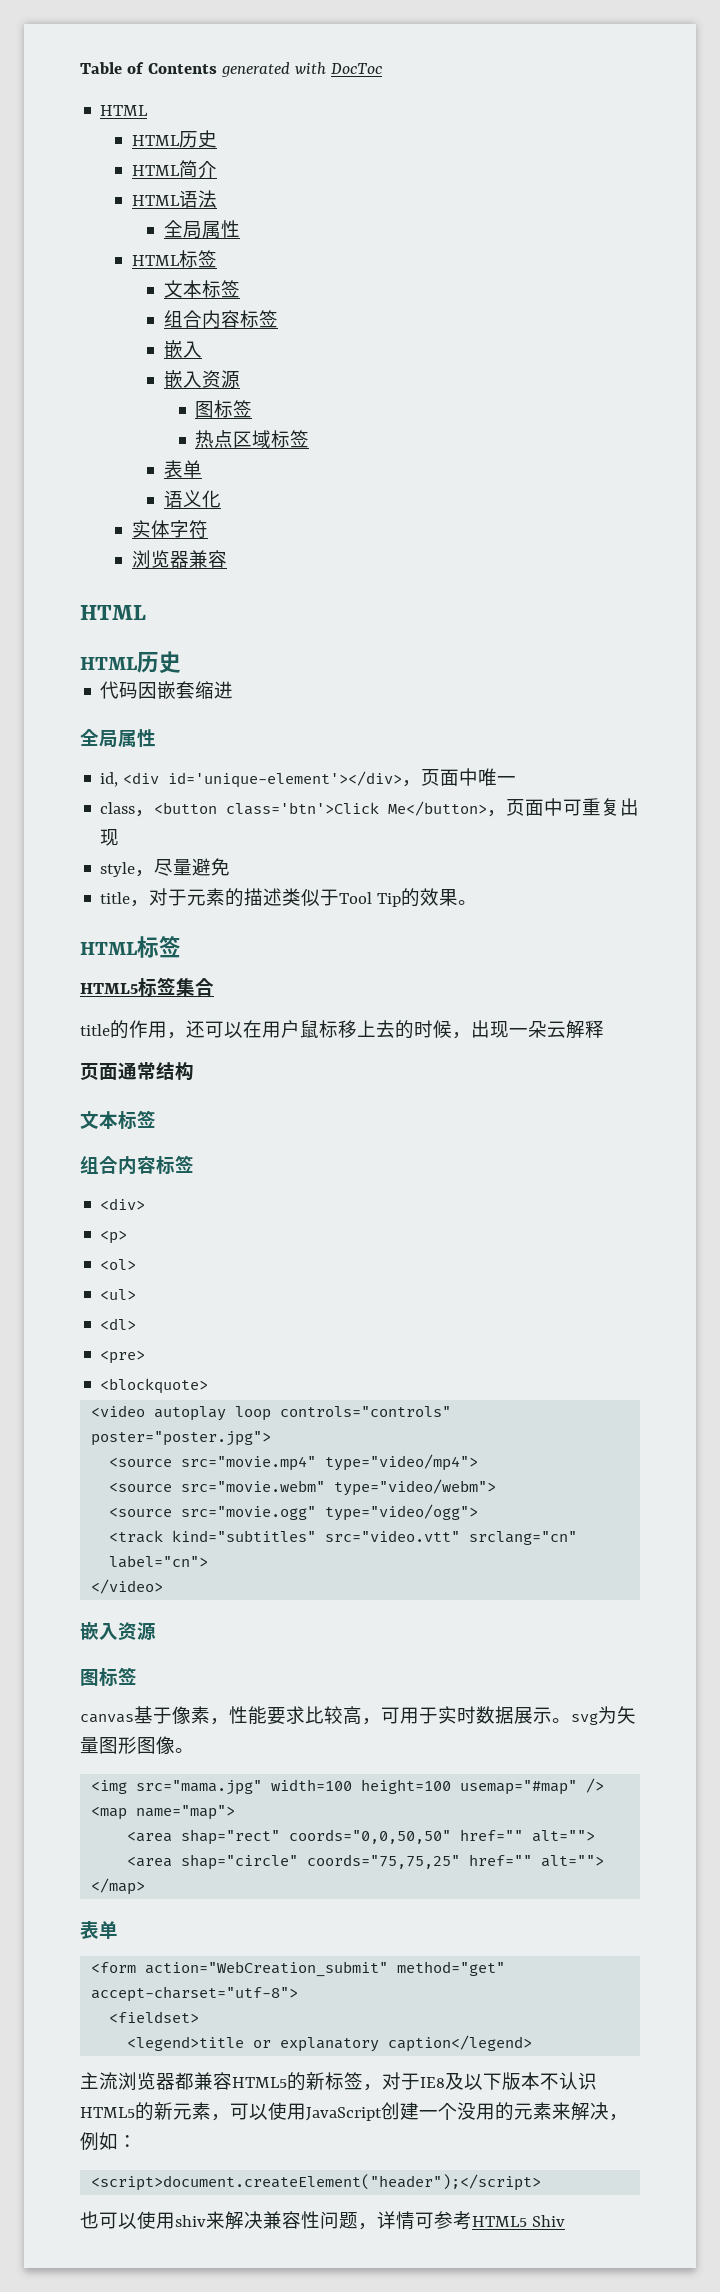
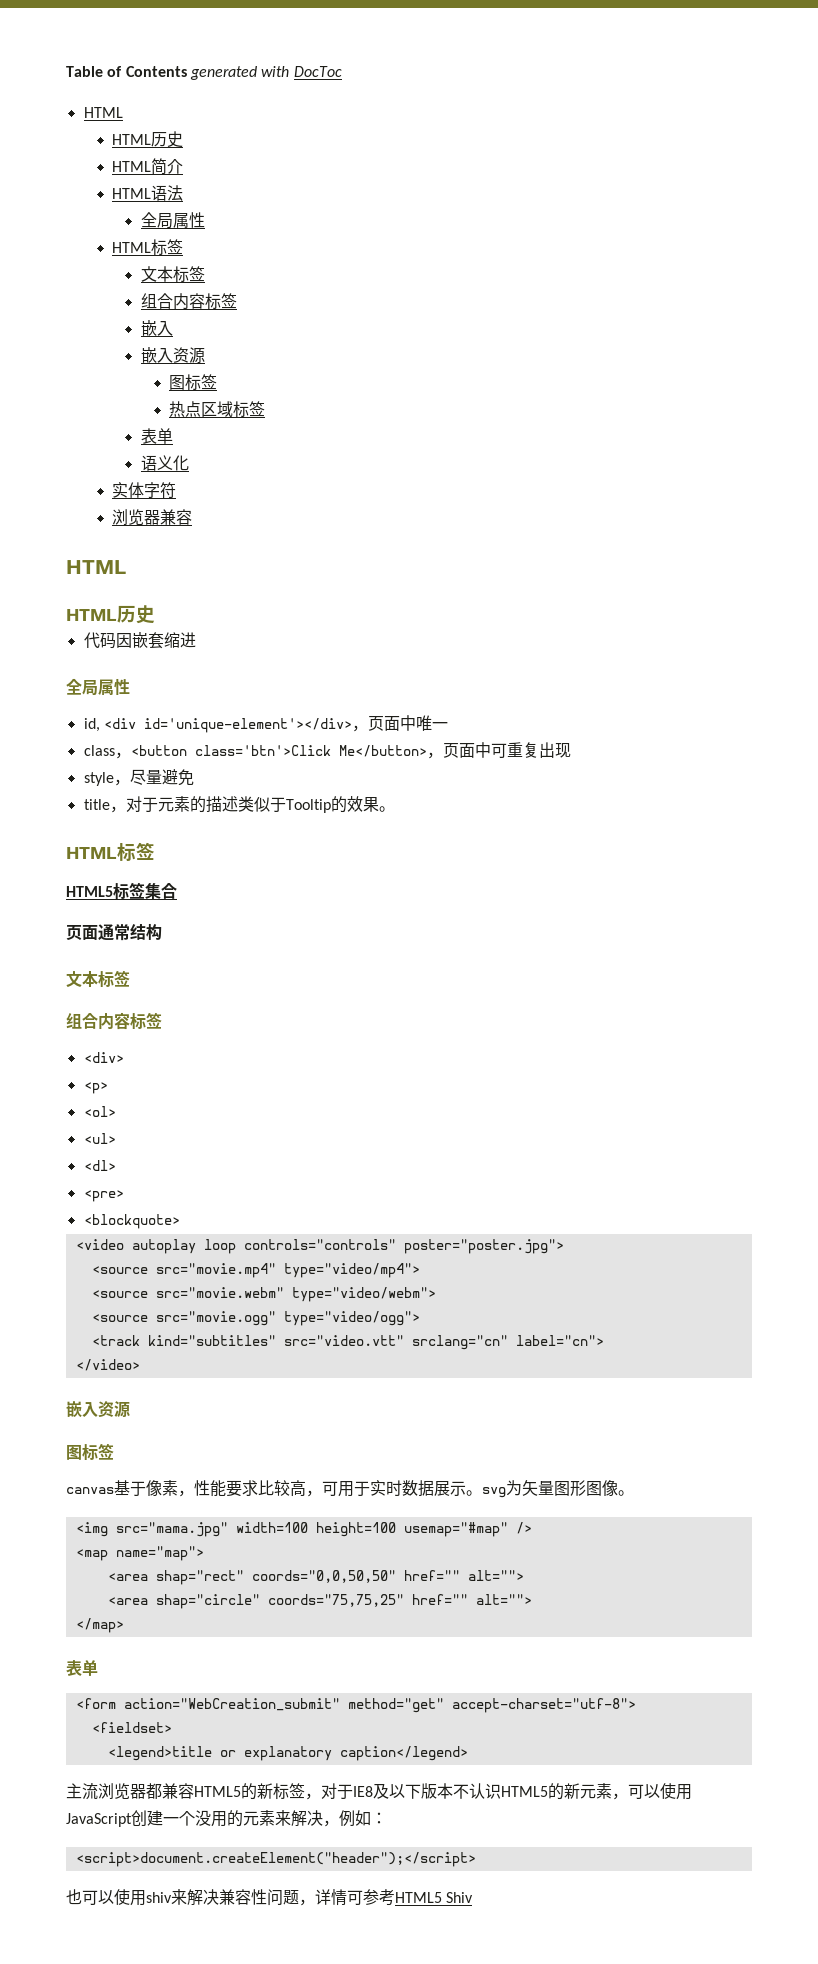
- title，对于元素的描述类似于Tool Tip的效果。
+ title，对于元素的描述类似于Tooltip的效果。
- title的作用，还可以在用户鼠标移上去的时候，出现一朵云解释

